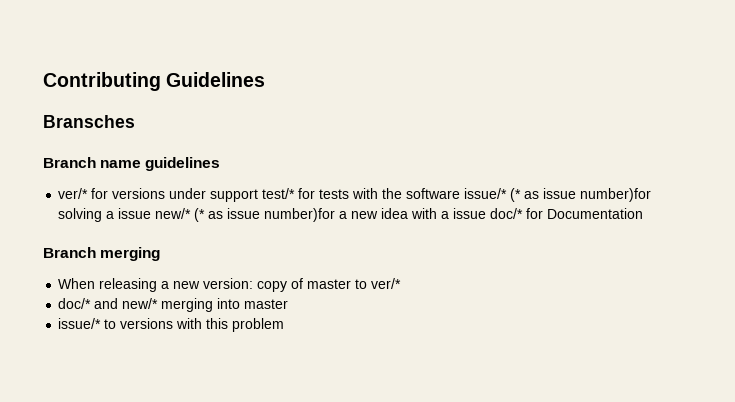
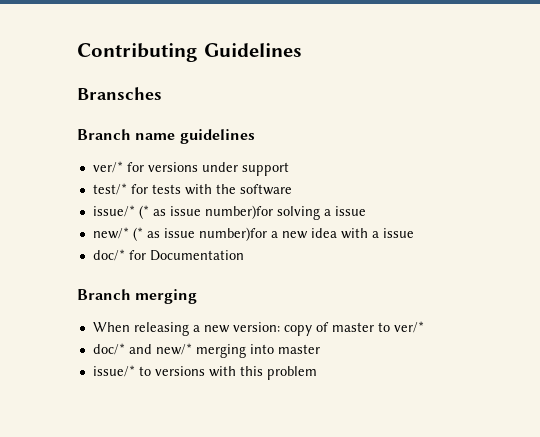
- ver/* for versions under support test/* for tests with the software issue/* (* as issue number)for solving a issue new/* (* as issue number)for a new idea with a issue doc/* for Documentation
+ ver/* for versions under support
+ test/* for tests with the software
+ issue/* (* as issue number)for solving a issue
+ new/* (* as issue number)for a new idea with a issue
+ doc/* for Documentation

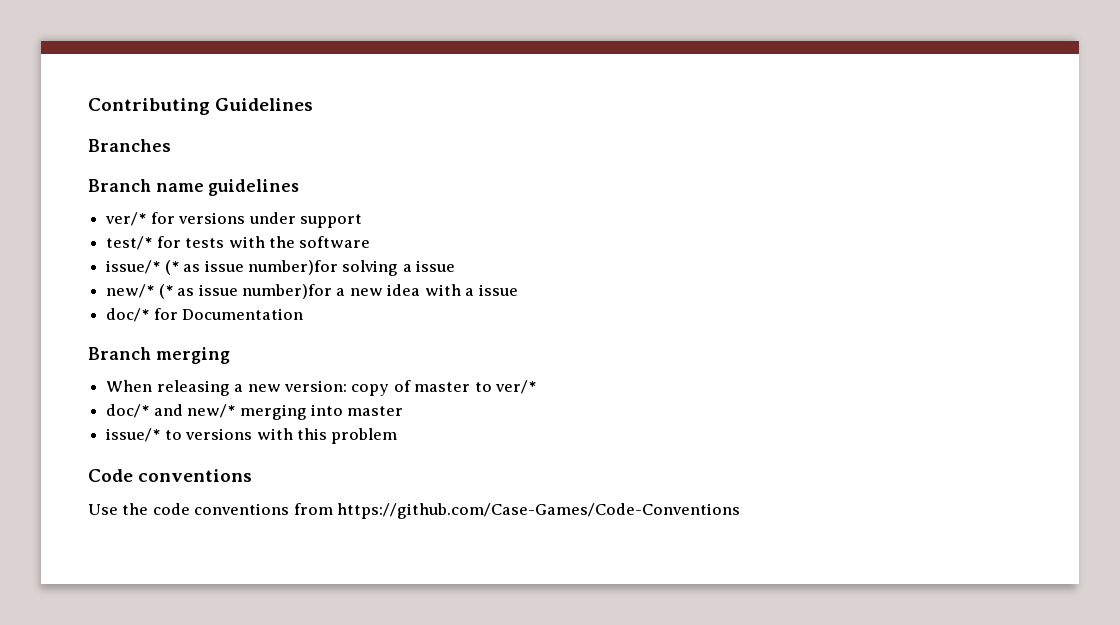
- Bransches
+ Branches
+ Code conventions
+ Use the code conventions from https://github.com/Case-Games/Code-Conventions

